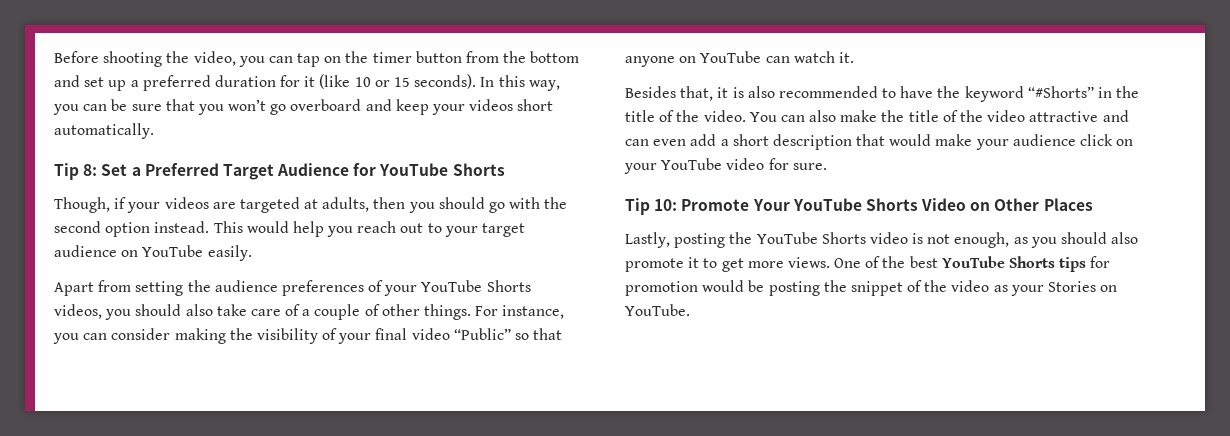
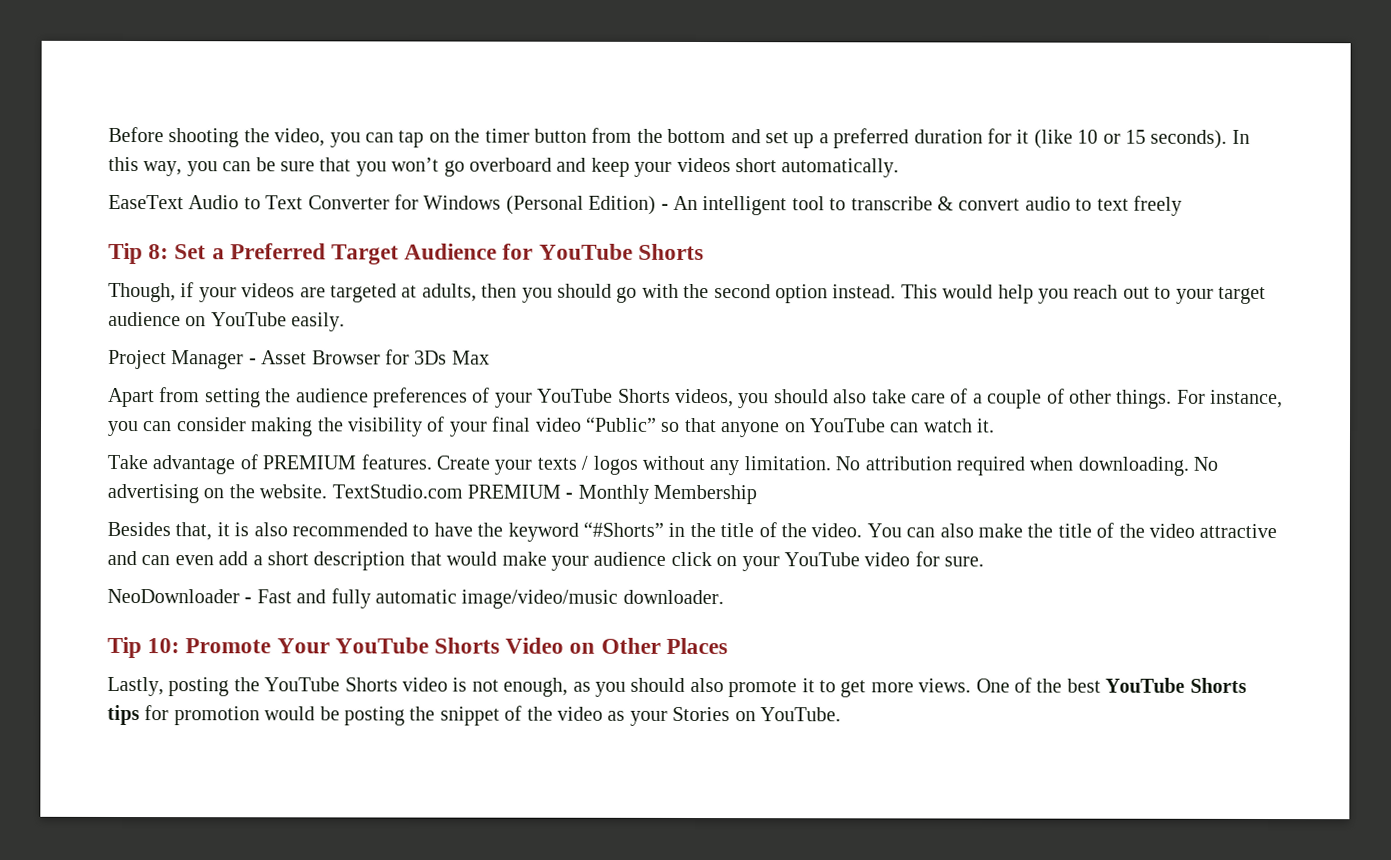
+ EaseText Audio to Text Converter for Windows (Personal Edition) - An intelligent tool to transcribe & convert audio to text freely
+ Project Manager - Asset Browser for 3Ds Max
+ Take advantage of PREMIUM features. Create your texts / logos without any limitation. No attribution required when downloading. No advertising on the website. TextStudio.com PREMIUM - Monthly Membership
+ NeoDownloader - Fast and fully automatic image/video/music downloader.

